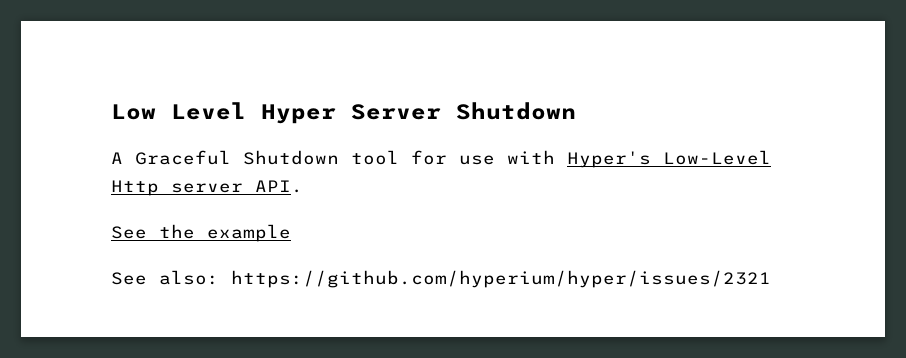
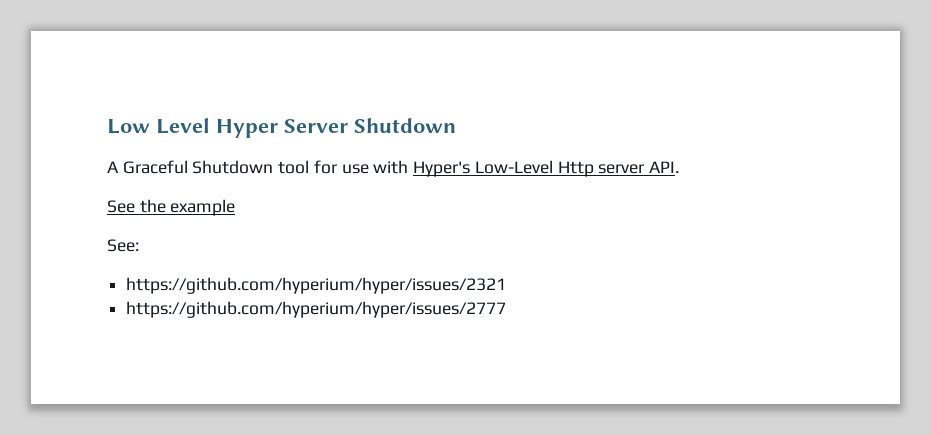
- See also: https://github.com/hyperium/hyper/issues/2321
+ See:
+ https://github.com/hyperium/hyper/issues/2321
+ https://github.com/hyperium/hyper/issues/2777

